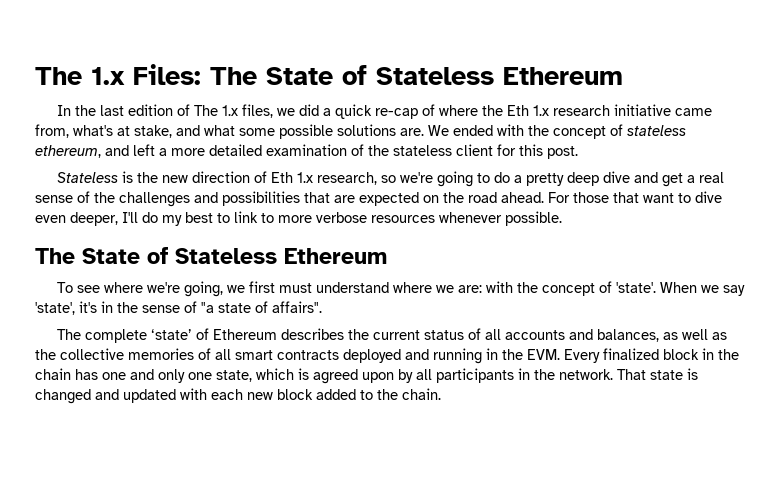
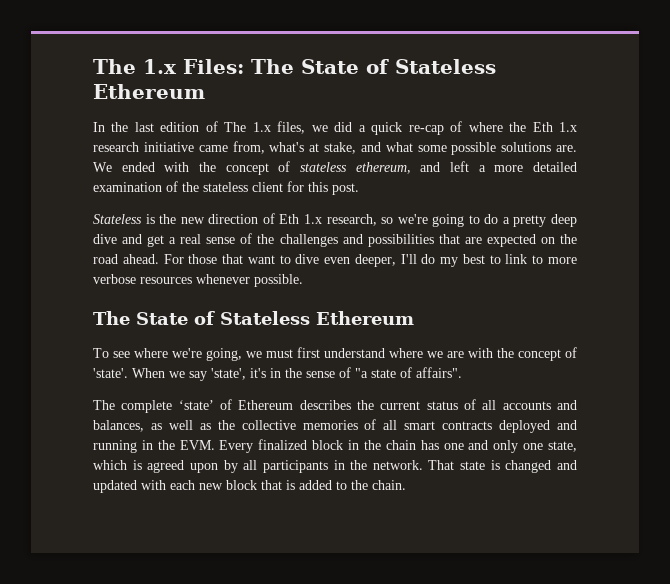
- To see where we're going, we first must understand where we are: with the concept of 'state'.
+ To see where we're going, we must first understand where we are with the concept of 'state'.
- That state is changed and updated with each new block added to the chain.
+ That state is changed and updated with each new block that is added to the chain.

